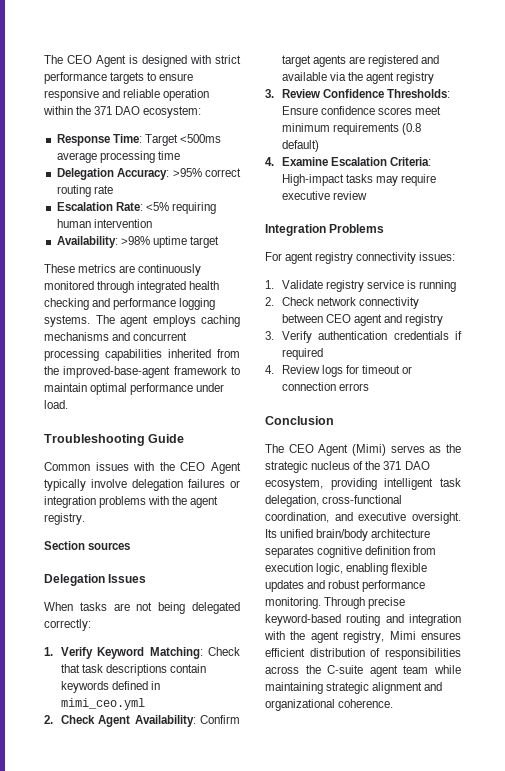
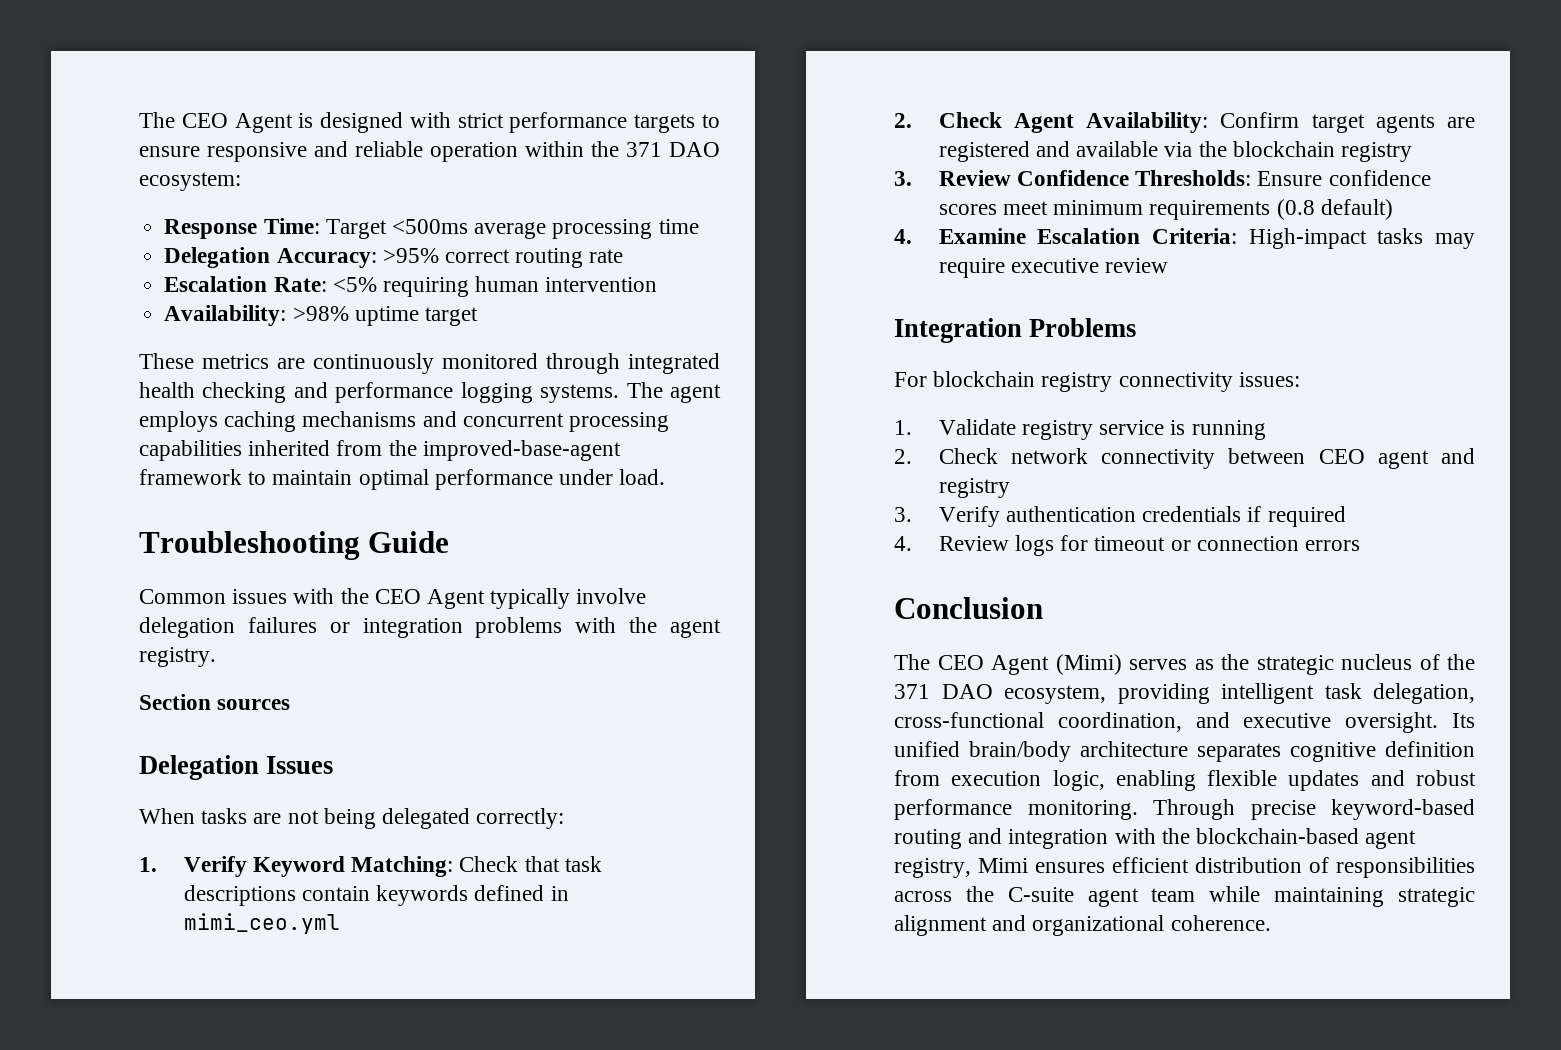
- 2. Check Agent Availability: Confirm target agents are registered and available via the agent registry
+ 2. Check Agent Availability: Confirm target agents are registered and available via the blockchain registry
- For agent registry connectivity issues:
+ For blockchain registry connectivity issues:
- Through precise keyword-based routing and integration with the agent registry, Mimi ensures efficient distribution of responsibilities across the C-suite agent team while maintaining strategic alignment and organizational coherence.
+ Through precise keyword-based routing and integration with the blockchain-based agent registry, Mimi ensures efficient distribution of responsibilities across the C-suite agent team while maintaining strategic alignment and organizational coherence.

